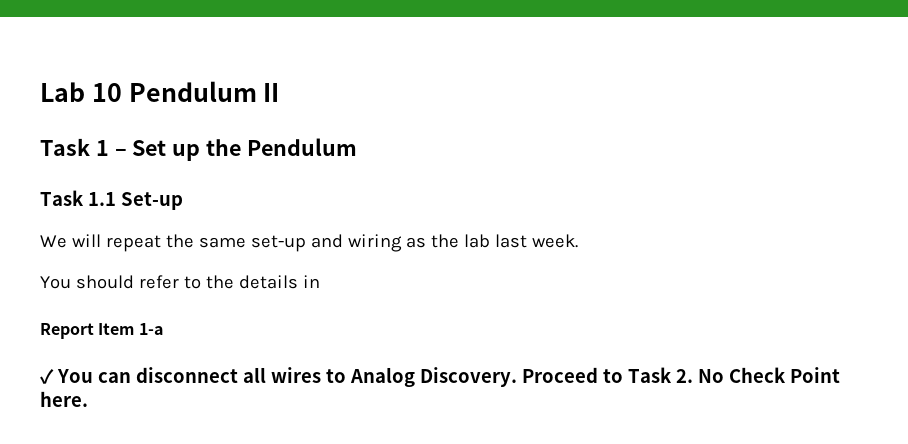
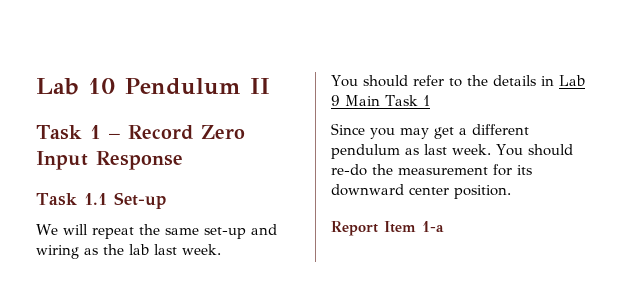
- Task 1 – Set up the Pendulum
+ Task 1 – Record Zero Input Response
- You should refer to the details in
+ You should refer to the details in Lab 9 Main Task 1
+ Since you may get a different pendulum as last week. You should re-do the measurement for its downward center position.
  Report Item 1-a
- ✓ You can disconnect all wires to Analog Discovery. Proceed to Task 2. No Check Point here.

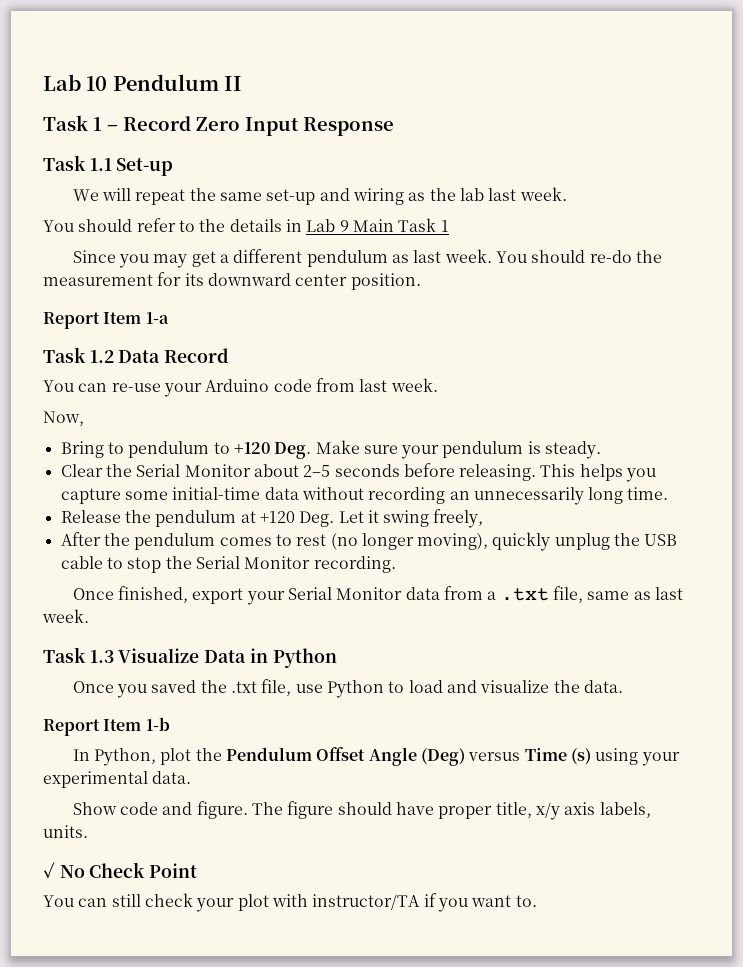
+ Task 1.2 Data Record
+ You can re-use your Arduino code from last week.
+ Now,
+ Bring to pendulum to +120 Deg. Make sure your pendulum is steady.
+ Clear the Serial Monitor about 2–5 seconds before releasing. This helps you capture some initial-time data without recording an unnecessarily long time.
+ Release the pendulum at +120 Deg. Let it swing freely,
+ After the pendulum comes to rest (no longer moving), quickly unplug the USB cable to stop the Serial Monitor recording.
+ Once finished, export your Serial Monitor data from a .txt file, same as last week.
+ Task 1.3 Visualize Data in Python
+ Once you saved the .txt file, use Python to load and visualize the data.
+ Report Item 1-b
+ In Python, plot the Pendulum Offset Angle (Deg) versus Time (s) using your experimental data.
+ Show code and figure. The figure should have proper title, x/y axis labels, units.
+ ✓ No Check Point
+ You can still check your plot with instructor/TA if you want to.

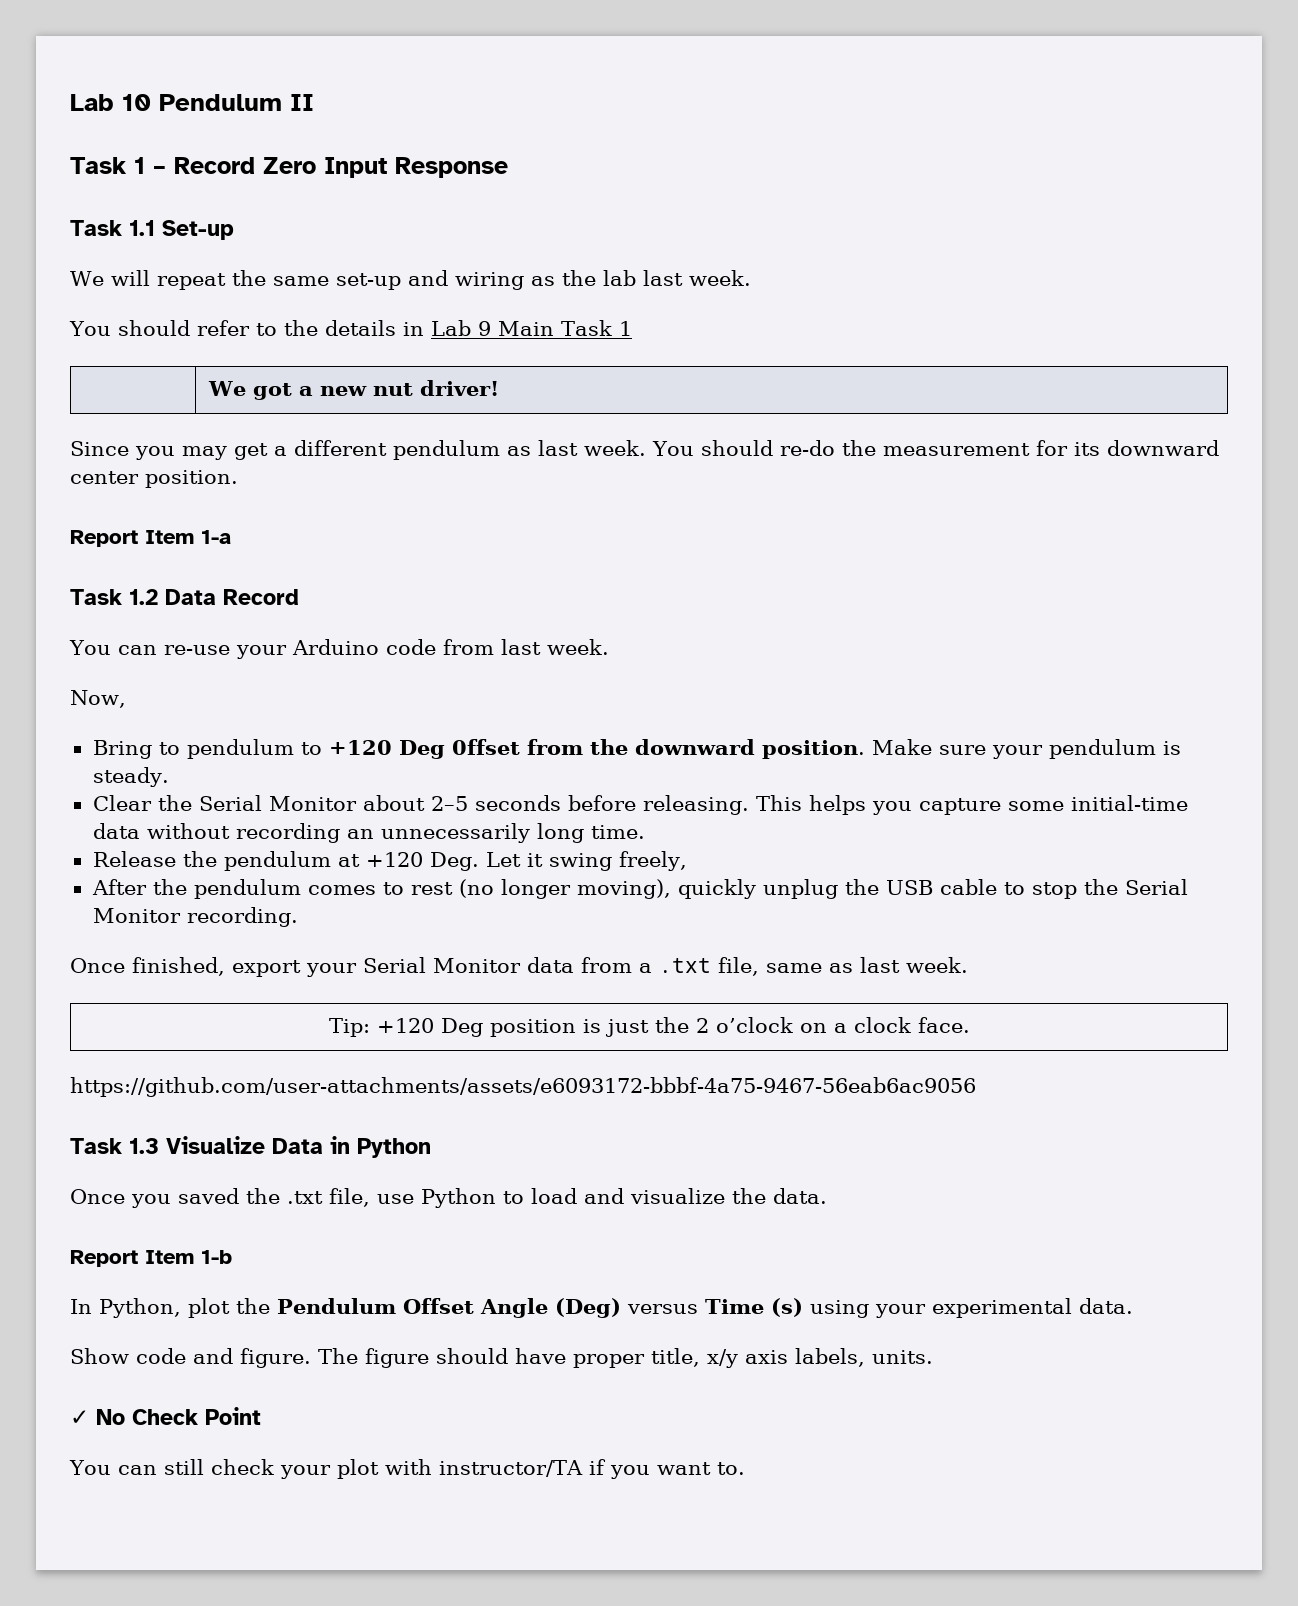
+ | We got a new nut driver!
- Bring to pendulum to +120 Deg. Make sure your pendulum is steady.
+ Bring to pendulum to +120 Deg 0ffset from the downward position. Make sure your pendulum is steady.
+ Tip: +120 Deg position is just the 2 o’clock on a clock face.
+ https://github.com/user-attachments/assets/e6093172-bbbf-4a75-9467-56eab6ac9056

